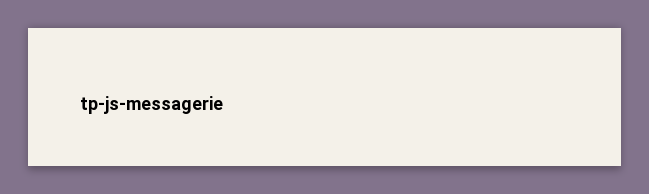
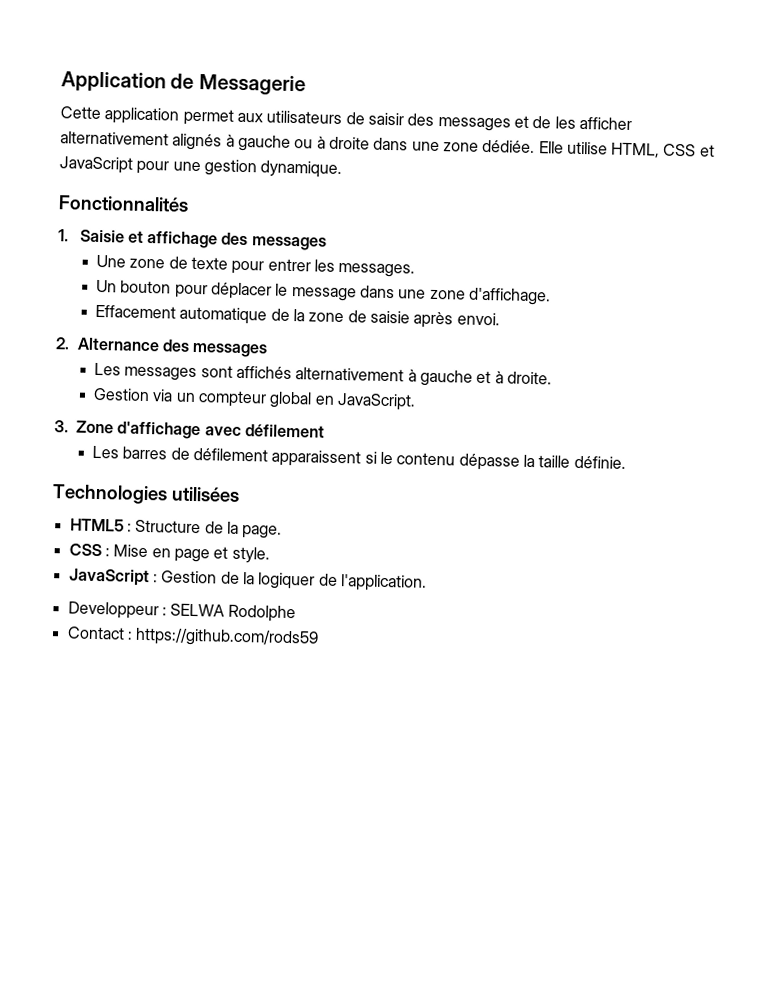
- tp-js-messagerie
+ Application de Messagerie
+ Cette application permet aux utilisateurs de saisir des messages et de les afficher alternativement alignés à gauche ou à droite dans une zone dédiée. Elle utilise HTML, CSS et JavaScript pour une gestion dynamique.
+ Fonctionnalités
+ 1. Saisie et affichage des messages
+ Une zone de texte pour entrer les messages.
+ Un bouton pour déplacer le message dans une zone d'affichage.
+ Effacement automatique de la zone de saisie après envoi.
+ 2. Alternance des messages
+ Les messages sont affichés alternativement à gauche et à droite.
+ Gestion via un compteur global en JavaScript.
+ 3. Zone d'affichage avec défilement
+ Les barres de défilement apparaissent si le contenu dépasse la taille définie.
+ Technologies utilisées
+ HTML5 : Structure de la page.
+ CSS : Mise en page et style.
+ JavaScript : Gestion de la logiquer de l'application.
+ Developpeur : SELWA Rodolphe
+ Contact : https://github.com/rods59

